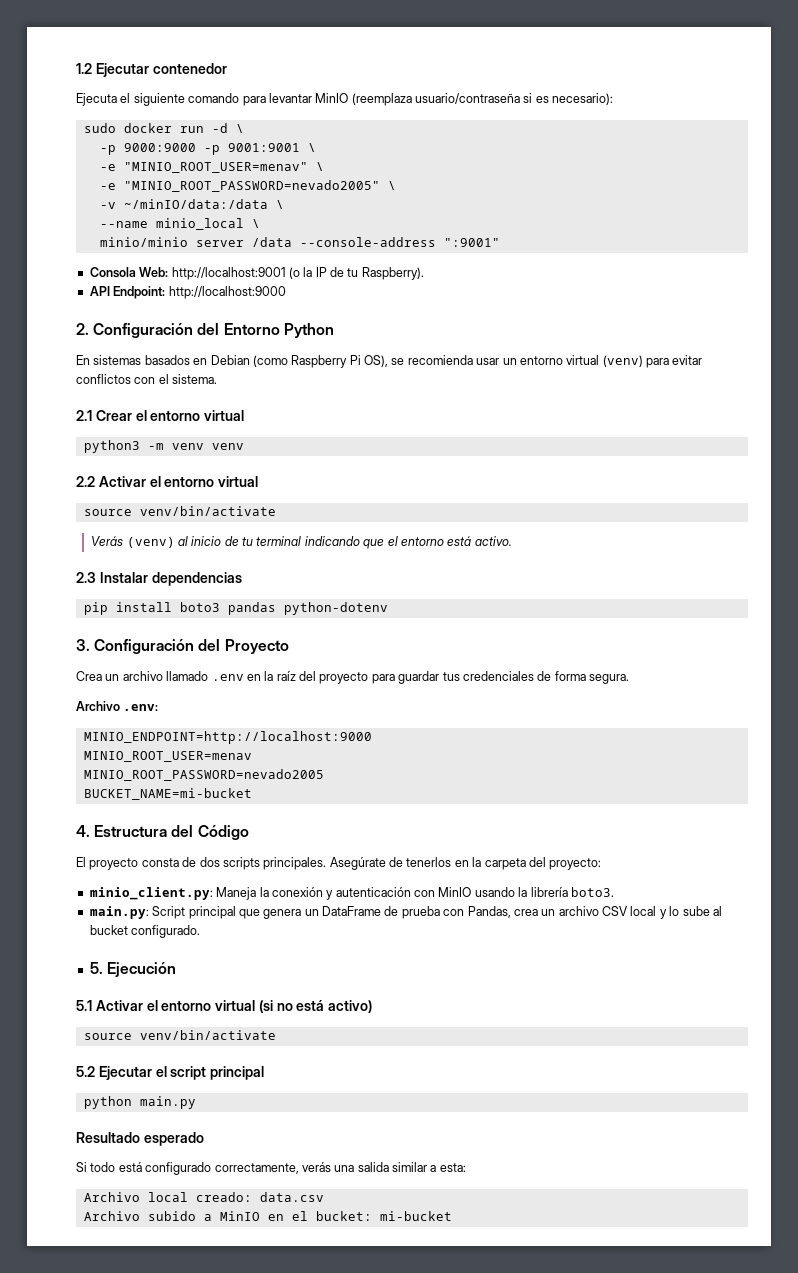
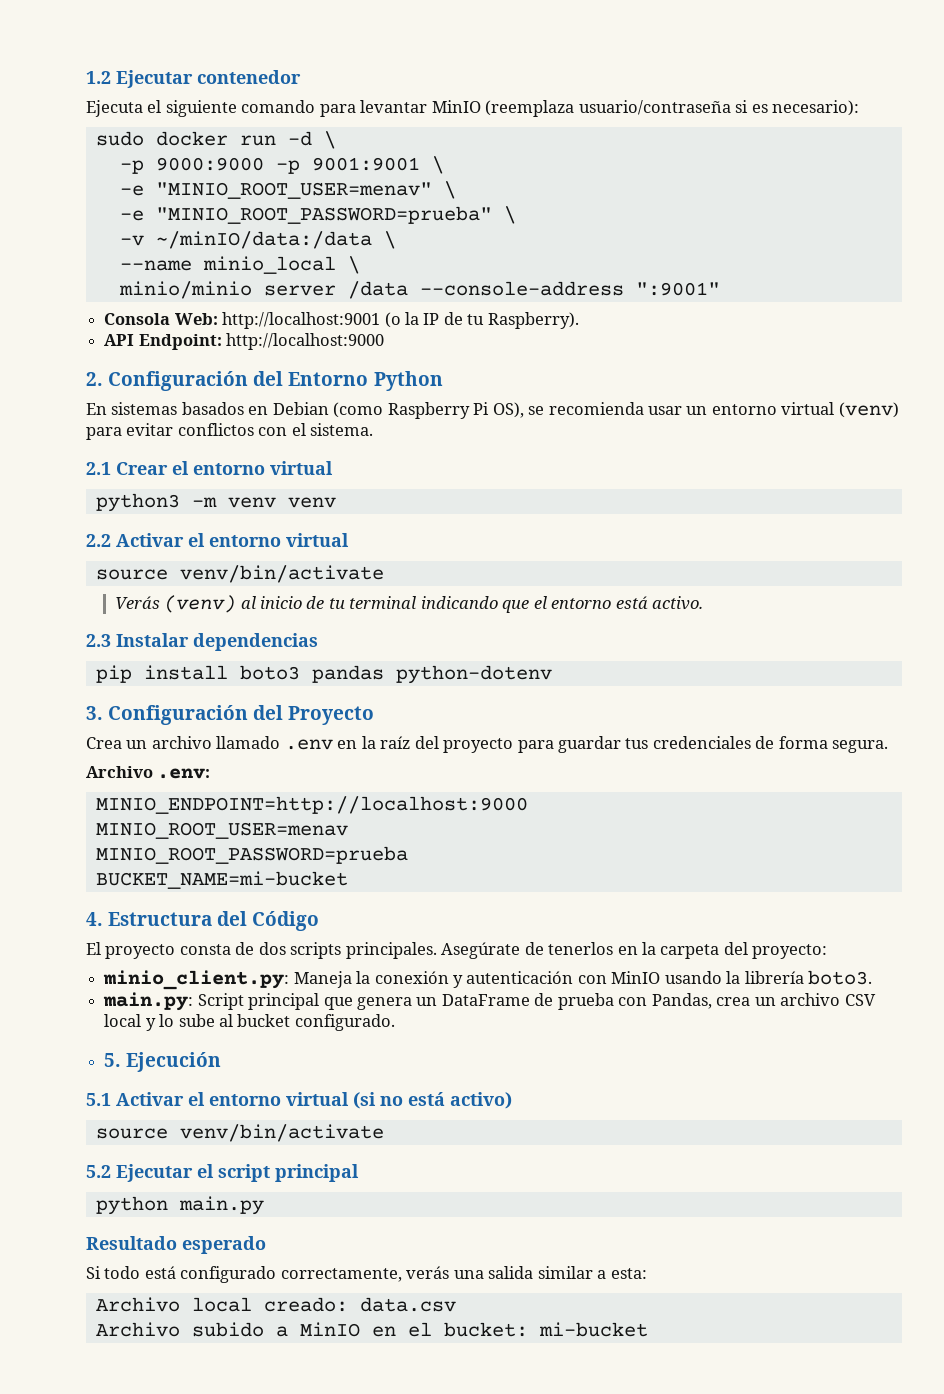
- -e "MINIO_ROOT_PASSWORD=nevado2005" \
+ -e "MINIO_ROOT_PASSWORD=prueba" \
- MINIO_ROOT_PASSWORD=nevado2005
+ MINIO_ROOT_PASSWORD=prueba

